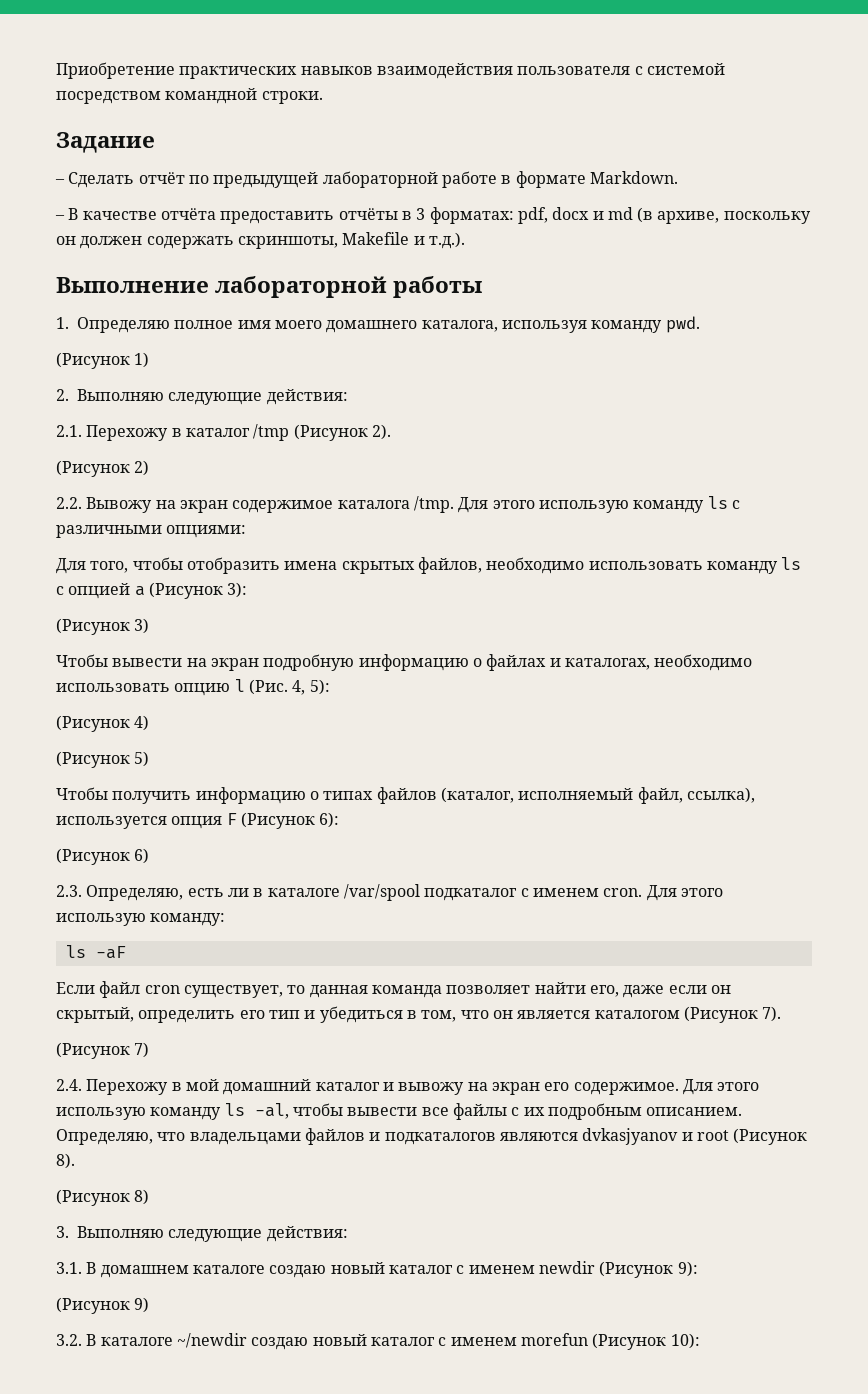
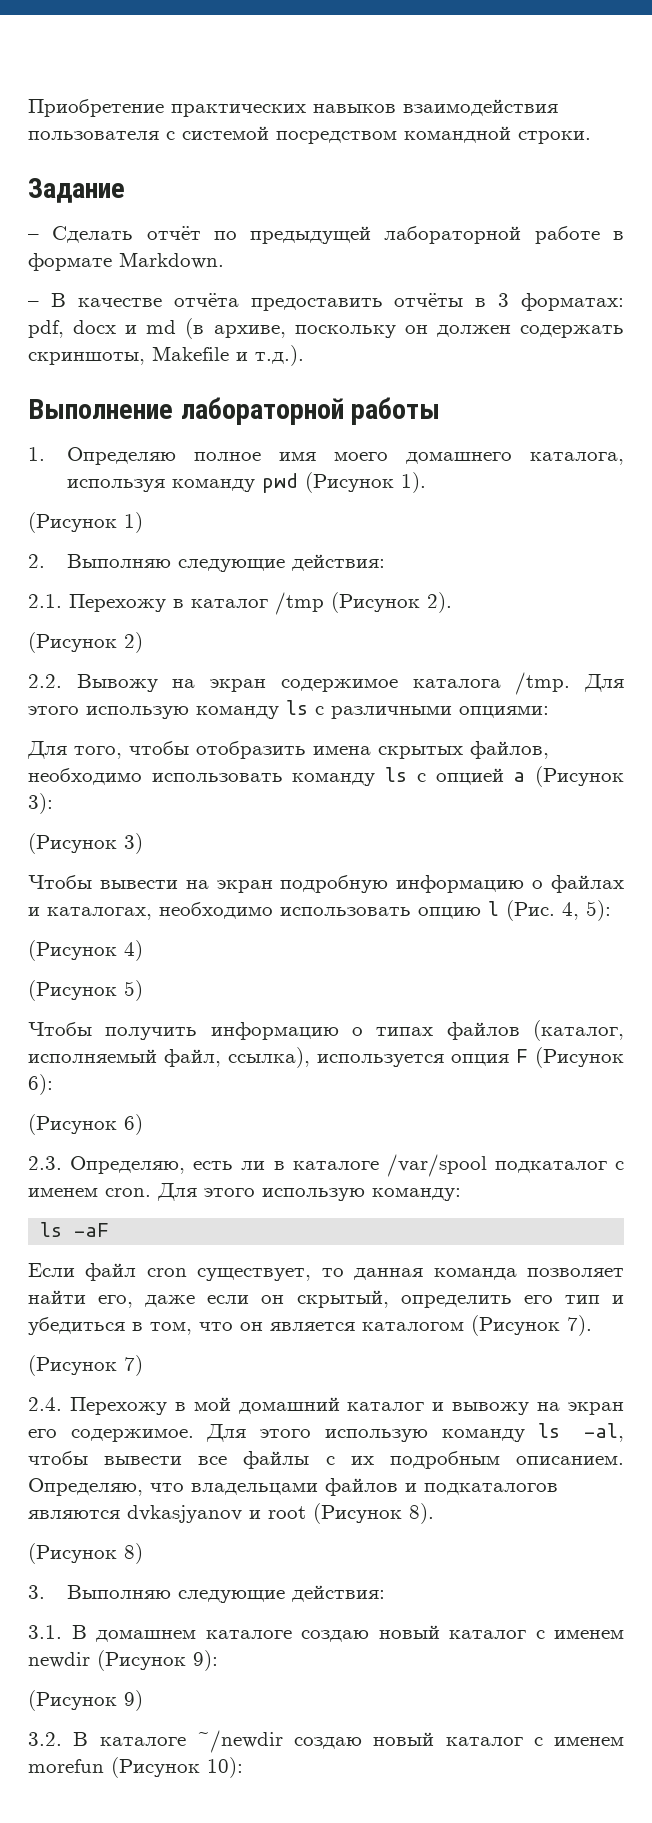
- 1. Определяю полное имя моего домашнего каталога, используя команду pwd.
+ 1. Определяю полное имя моего домашнего каталога, используя команду pwd (Рисунок 1).

